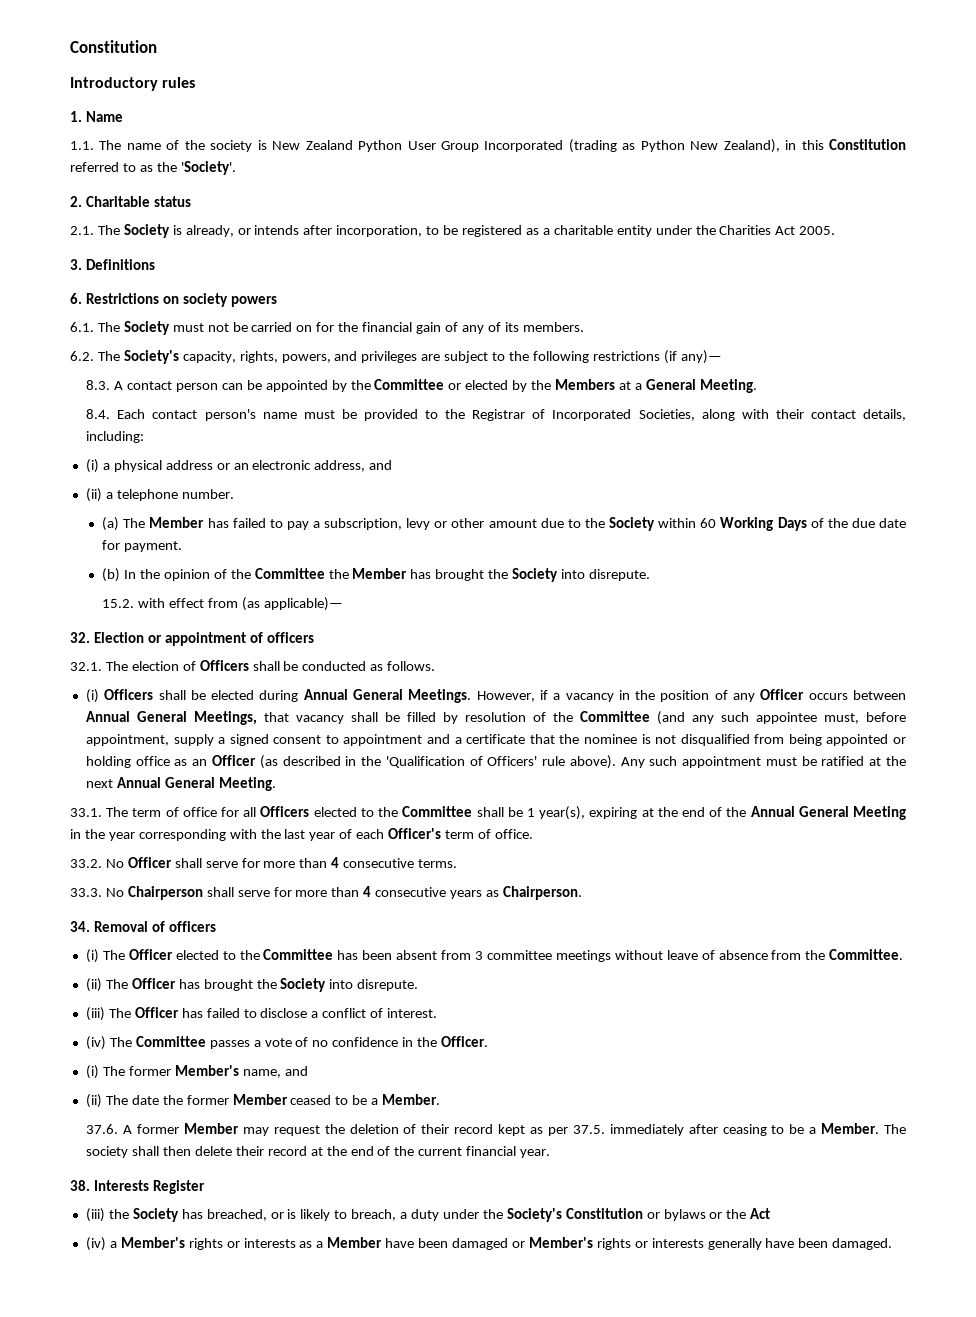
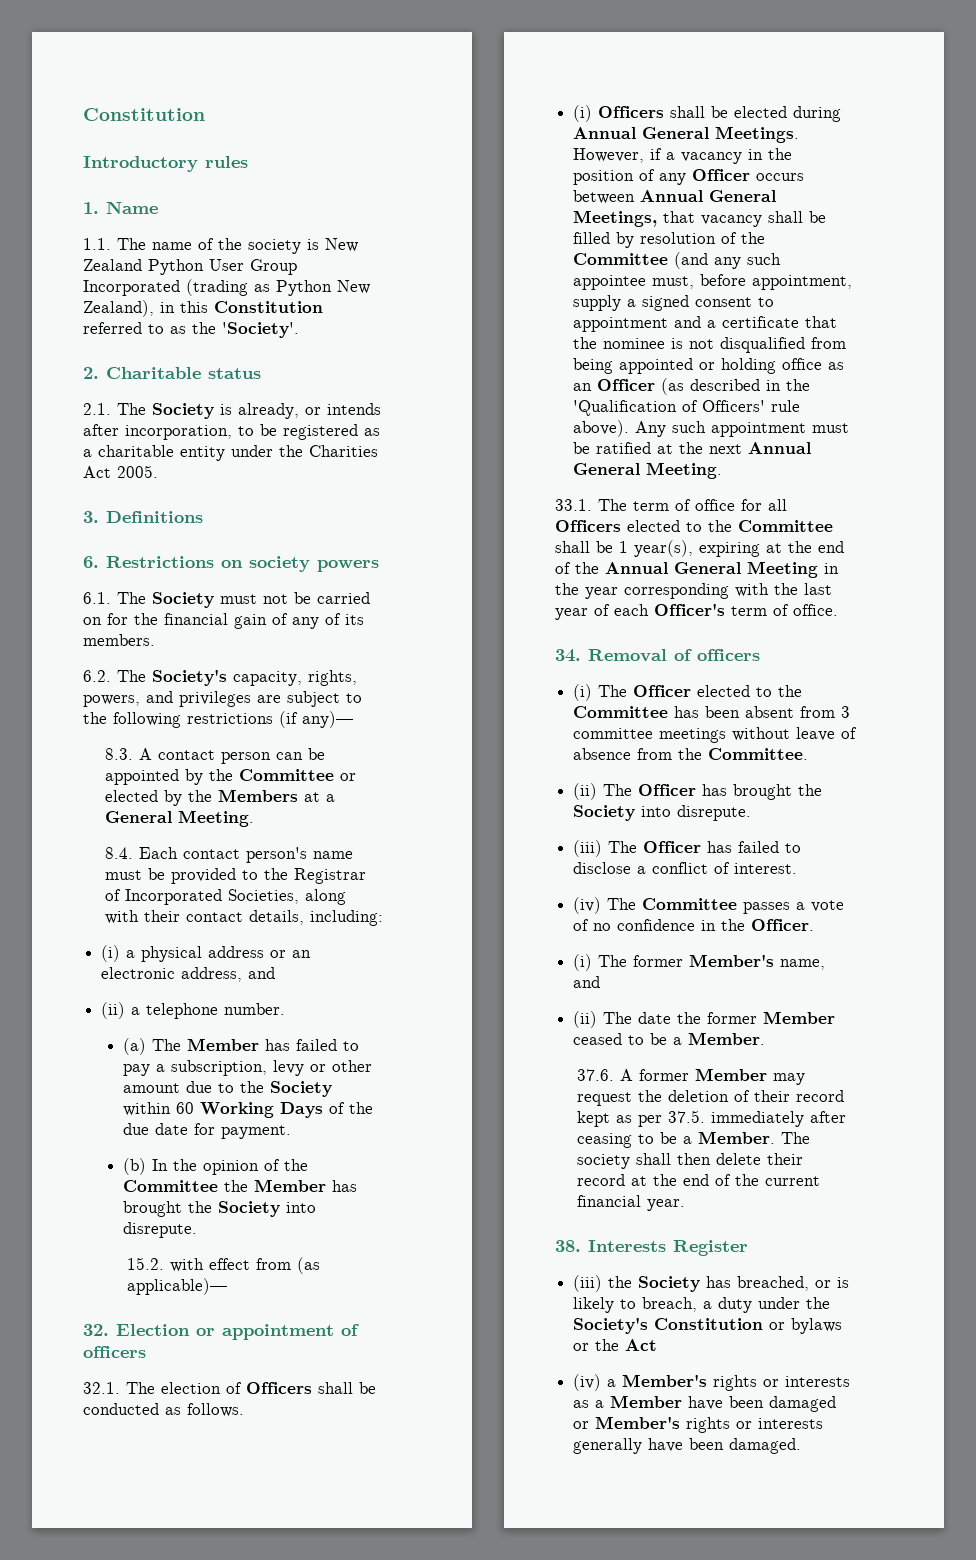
- 33.2. No Officer shall serve for more than 4 consecutive terms.
- 33.3. No Chairperson shall serve for more than 4 consecutive years as Chairperson.

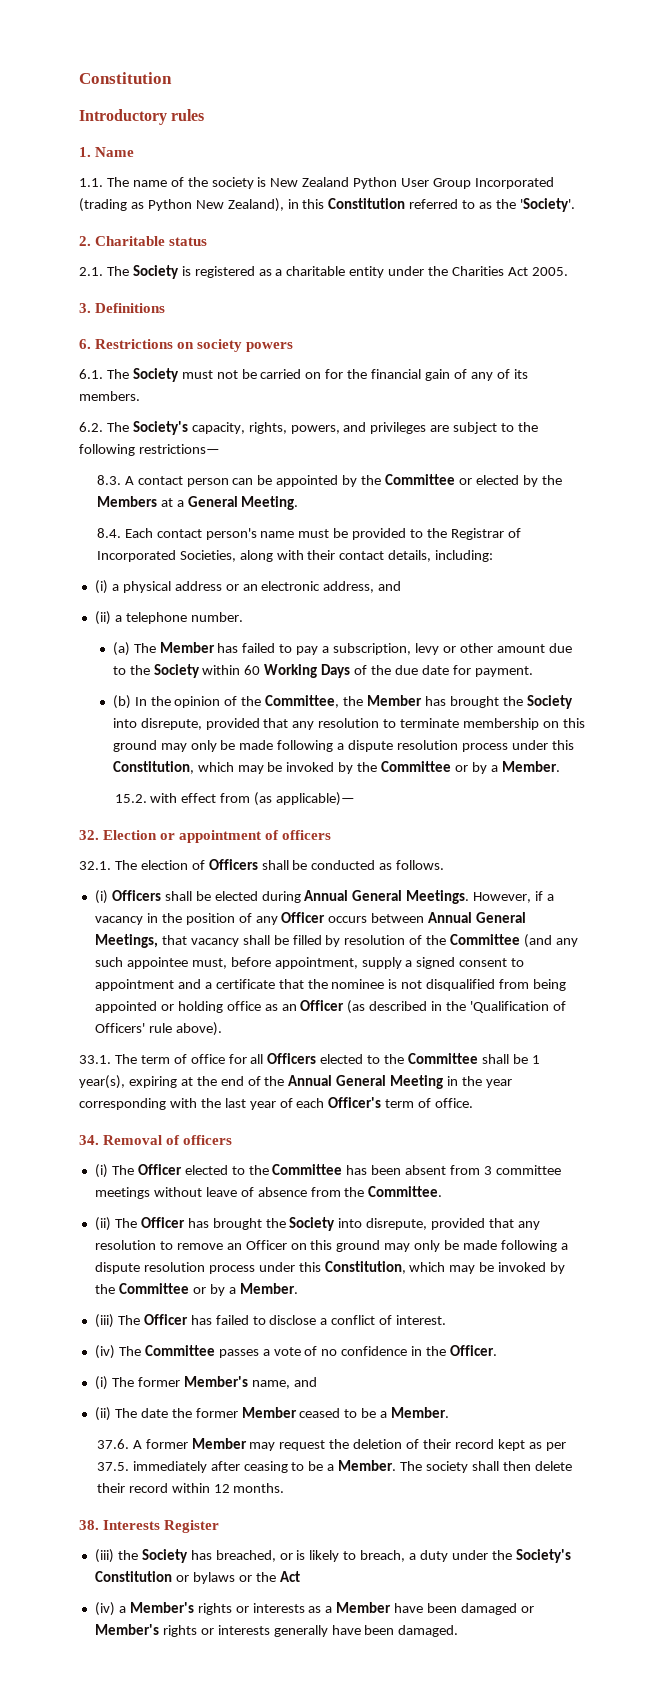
- 2.1. The Society is already, or intends after incorporation, to be registered as a charitable entity under the Charities Act 2005.
+ 2.1. The Society is registered as a charitable entity under the Charities Act 2005.
- 6.2. The Society's capacity, rights, powers, and privileges are subject to the following restrictions (if any)—
+ 6.2. The Society's capacity, rights, powers, and privileges are subject to the following restrictions—
- (b) In the opinion of the Committee the Member has brought the Society into disrepute.
+ (b) In the opinion of the Committee, the Member has brought the Society into disrepute, provided that any resolution to terminate membership on this ground may only be made following a dispute resolution process under this Constitution, which may be invoked by the Committee or by a Member.
- Any such appointment must be ratified at the next Annual General Meeting.
- (ii) The Officer has brought the Society into disrepute.
+ (ii) The Officer has brought the Society into disrepute, provided that any resolution to remove an Officer on this ground may only be made following a dispute resolution process under this Constitution, which may be invoked by the Committee or by a Member.
- The society shall then delete their record at the end of the current financial year.
+ The society shall then delete their record within 12 months.

